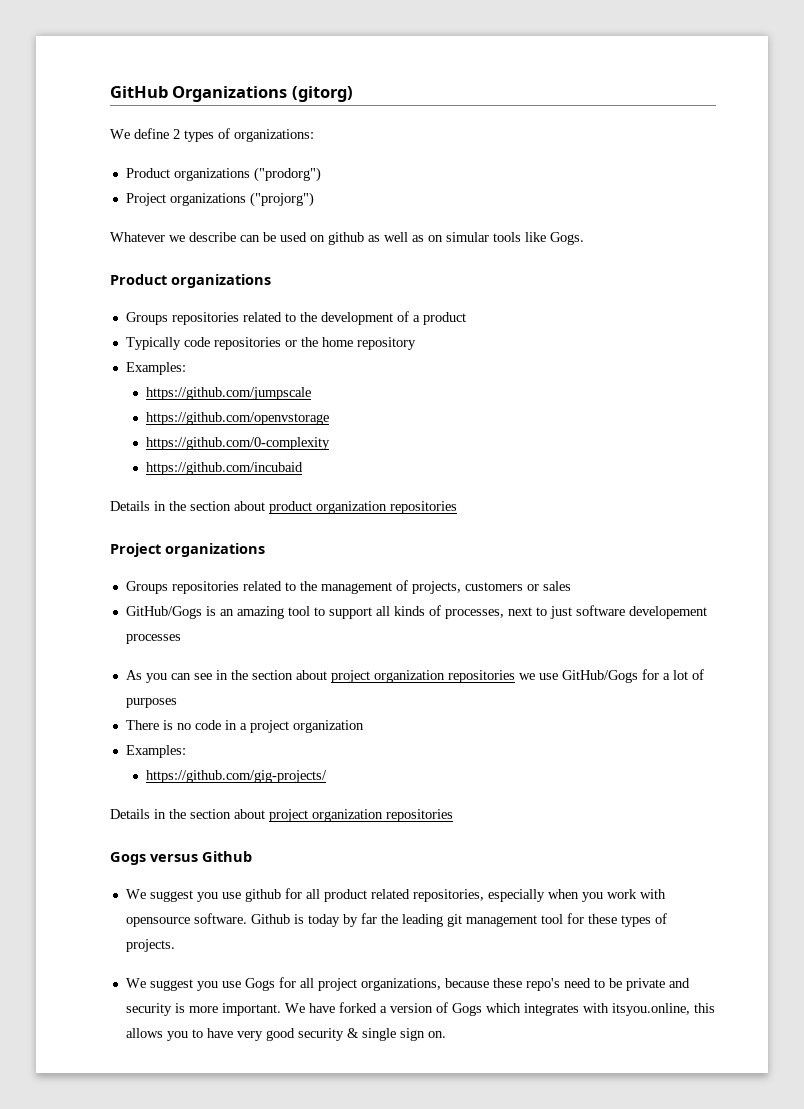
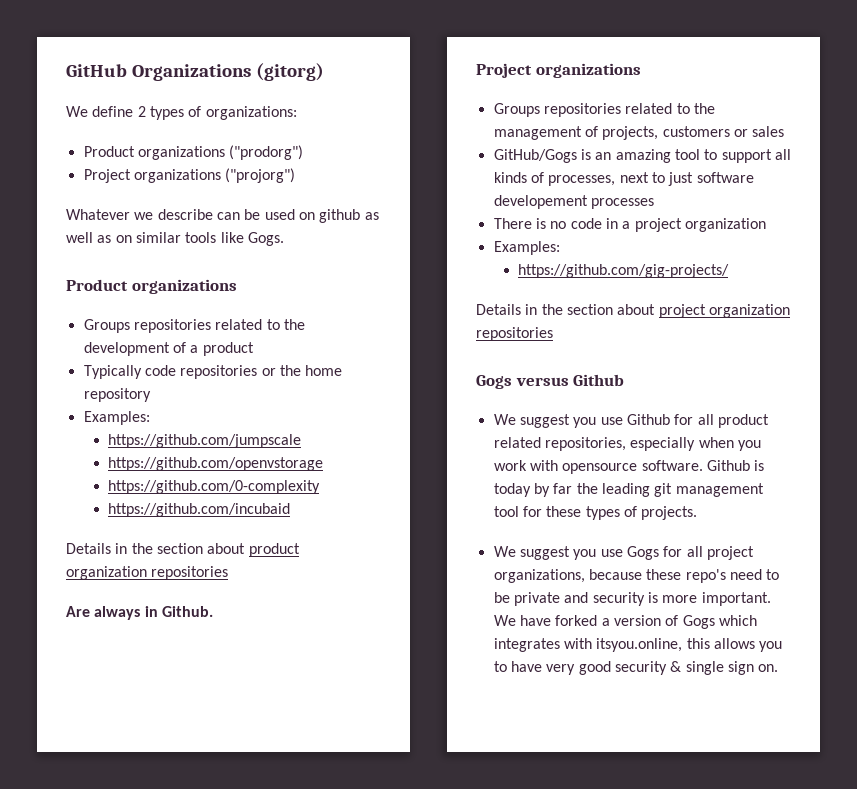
- Whatever we describe can be used on github as well as on simular tools like Gogs.
+ Whatever we describe can be used on github as well as on similar tools like Gogs.
+ Are always in Github.
- As you can see in the section about project organization repositories we use GitHub/Gogs for a lot of purposes
- We suggest you use github for all product related repositories, especially when you work with opensource software.
+ We suggest you use Github for all product related repositories, especially when you work with opensource software.

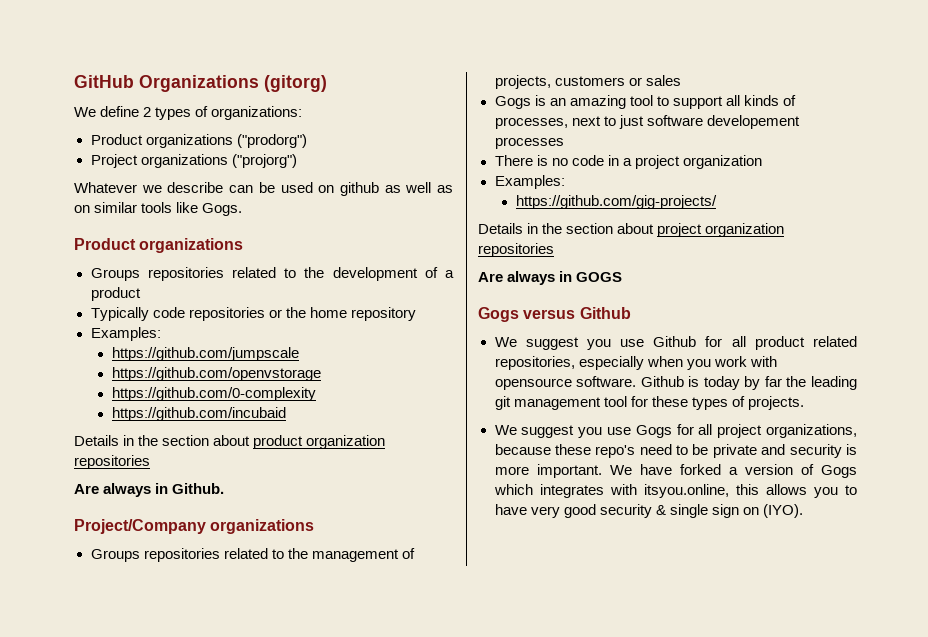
  Are always in Github.
- Project organizations
+ Project/Company organizations
- GitHub/Gogs is an amazing tool to support all kinds of processes, next to just software developement processes
+ Gogs is an amazing tool to support all kinds of processes, next to just software developement processes
+ Are always in GOGS
- We have forked a version of Gogs which integrates with itsyou.online, this allows you to have very good security & single sign on.
+ We have forked a version of Gogs which integrates with itsyou.online, this allows you to have very good security & single sign on (IYO).

